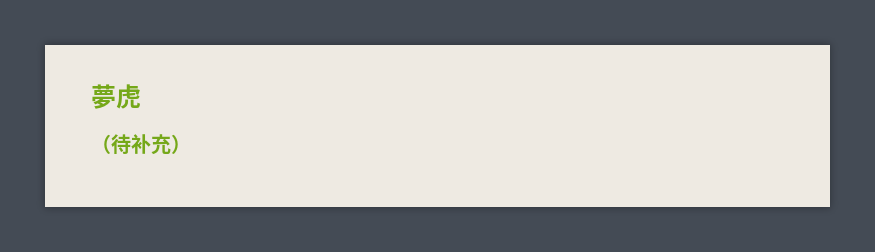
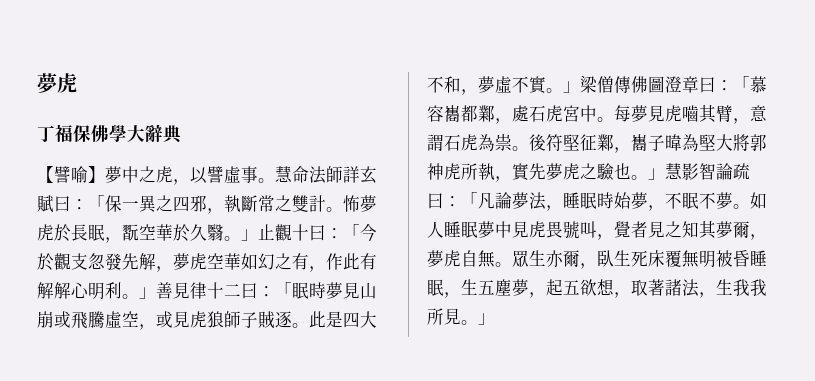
- （待补充）
+ 丁福保佛學大辭典
+ 【譬喻】夢中之虎，以譬虛事。慧命法師詳玄賦曰：「保一異之四邪，執斷常之雙計。怖夢虎於長眠，翫空華於久翳。」止觀十曰：「今於觀支忽發先解，夢虎空華如幻之有，作此有解解心明利。」善見律十二曰：「眠時夢見山崩或飛騰虛空，或見虎狼師子賊逐。此是四大不和，夢虛不實。」梁僧傳佛圖澄章曰：「慕容巂都鄴，處石虎宮中。每夢見虎嚙其臂，意謂石虎為祟。後符堅征鄴，巂子暐為堅大將郭神虎所執，實先夢虎之驗也。」慧影智論疏曰：「凡論夢法，睡眠時始夢，不眠不夢。如人睡眠夢中見虎畏號叫，覺者見之知其夢爾，夢虎自無。眾生亦爾，臥生死床覆無明被昏睡眠，生五塵夢，起五欲想，取著諸法，生我我所見。」

